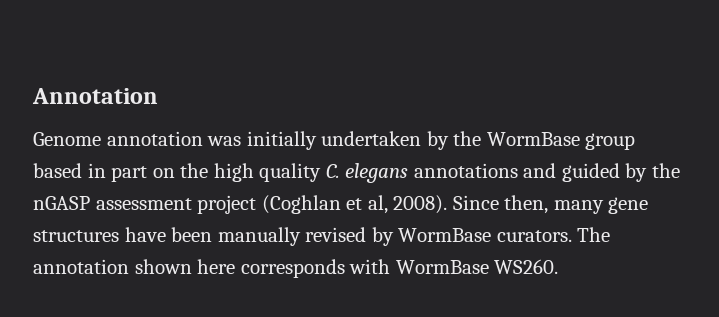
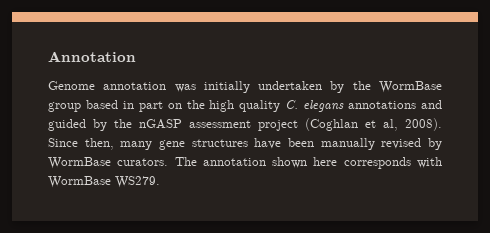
- The annotation shown here corresponds with WormBase WS260.
+ The annotation shown here corresponds with WormBase WS279.

